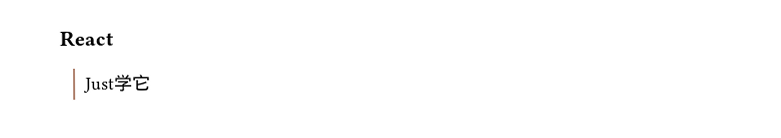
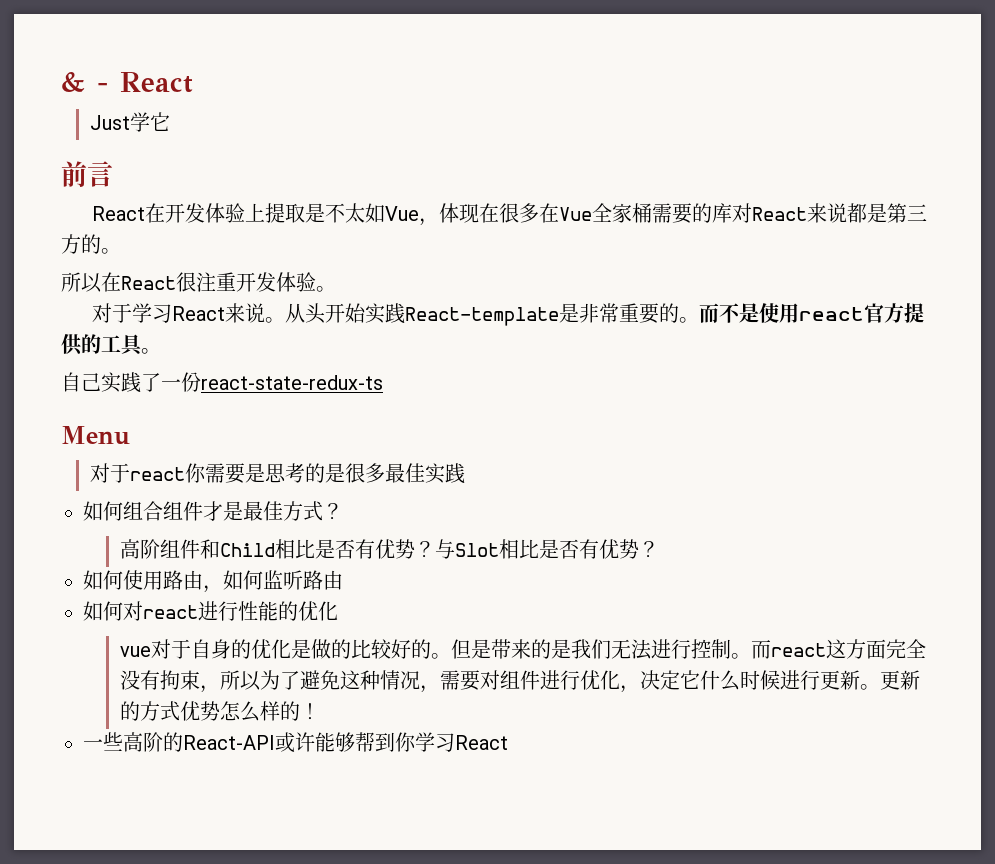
- React
+ & - React
+ 前言
+ React在开发体验上提取是不太如Vue，体现在很多在Vue全家桶需要的库对React来说都是第三方的。
+ 所以在React很注重开发体验。
+ 对于学习React来说。从头开始实践React-template是非常重要的。而不是使用react官方提供的工具。
+ 自己实践了一份react-state-redux-ts
+ Menu
+ 对于react你需要是思考的是很多最佳实践
+ 如何组合组件才是最佳方式？
+ 高阶组件和Child相比是否有优势？与Slot相比是否有优势？
+ 如何使用路由，如何监听路由
+ 如何对react进行性能的优化
+ vue对于自身的优化是做的比较好的。但是带来的是我们无法进行控制。而react这方面完全没有拘束，所以为了避免这种情况，需要对组件进行优化，决定它什么时候进行更新。更新的方式优势怎么样的！
+ 一些高阶的React-API或许能够帮到你学习React

